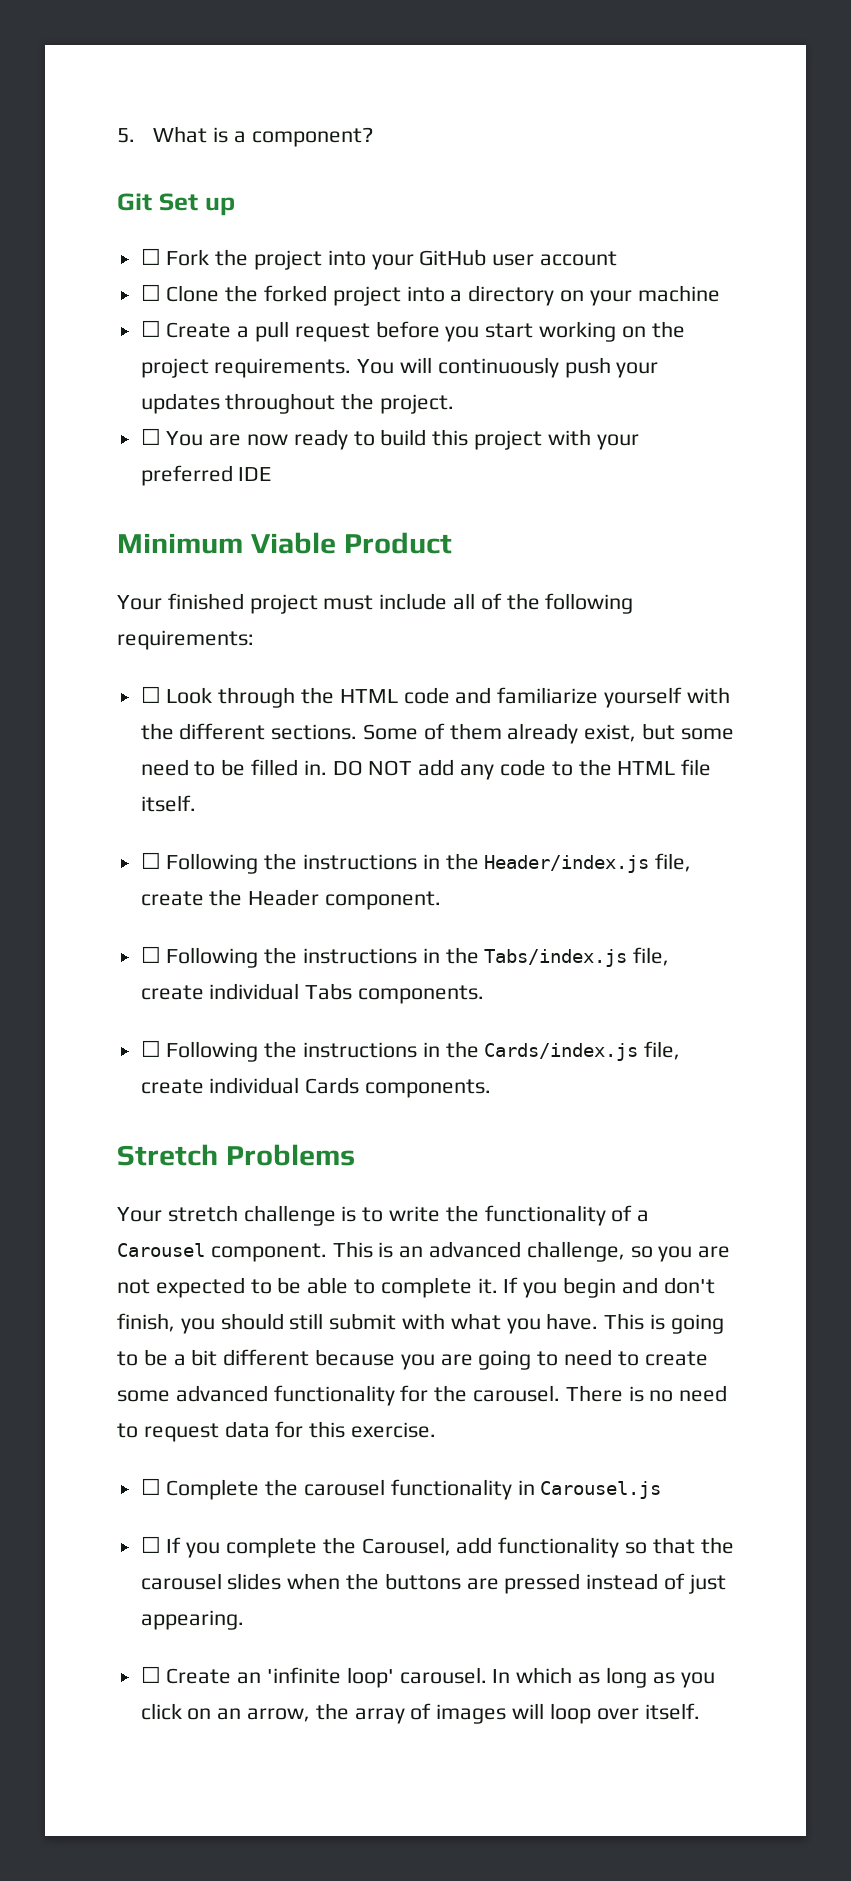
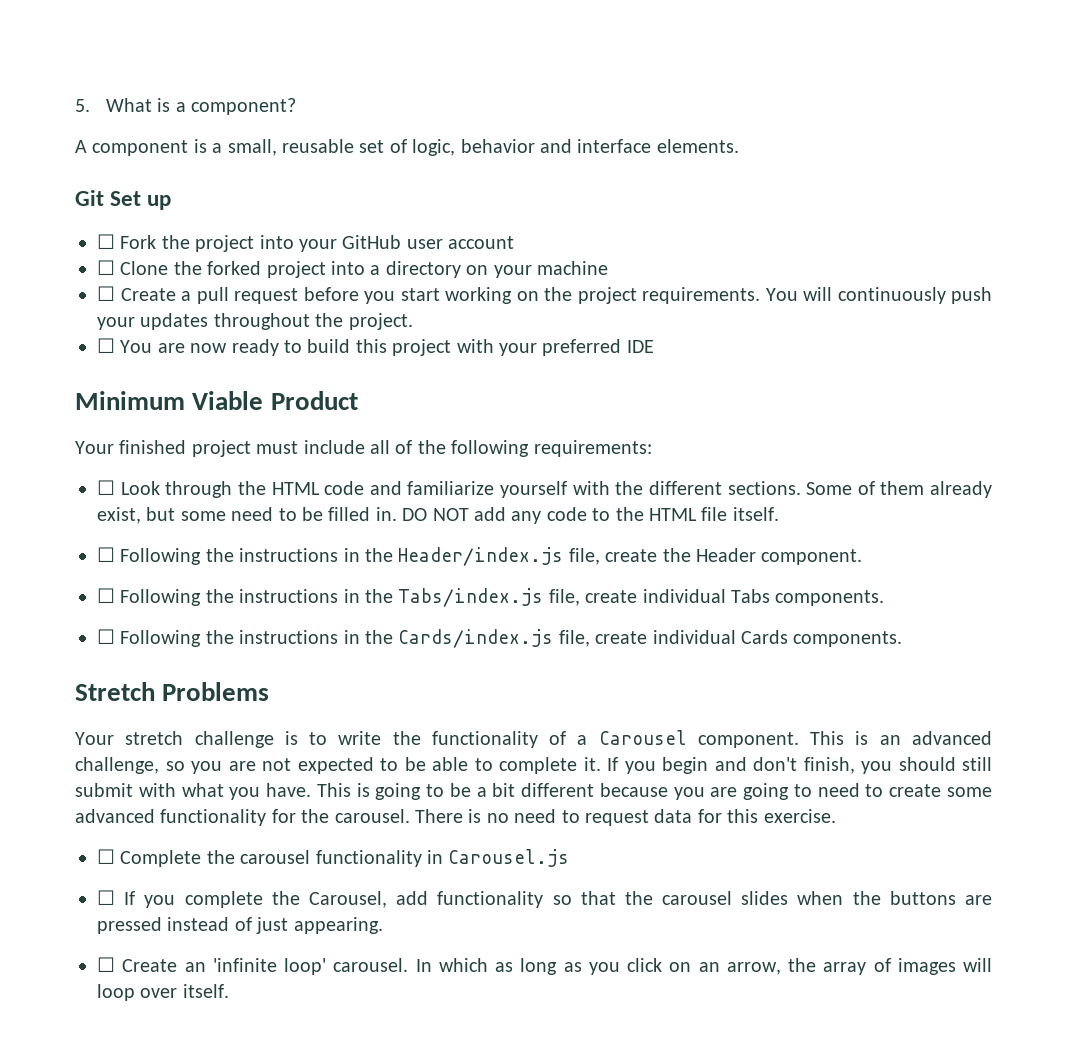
+ A component is a small, reusable set of logic, behavior and interface elements.

